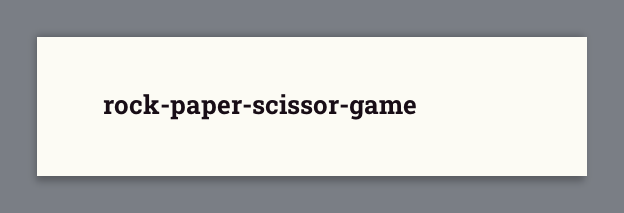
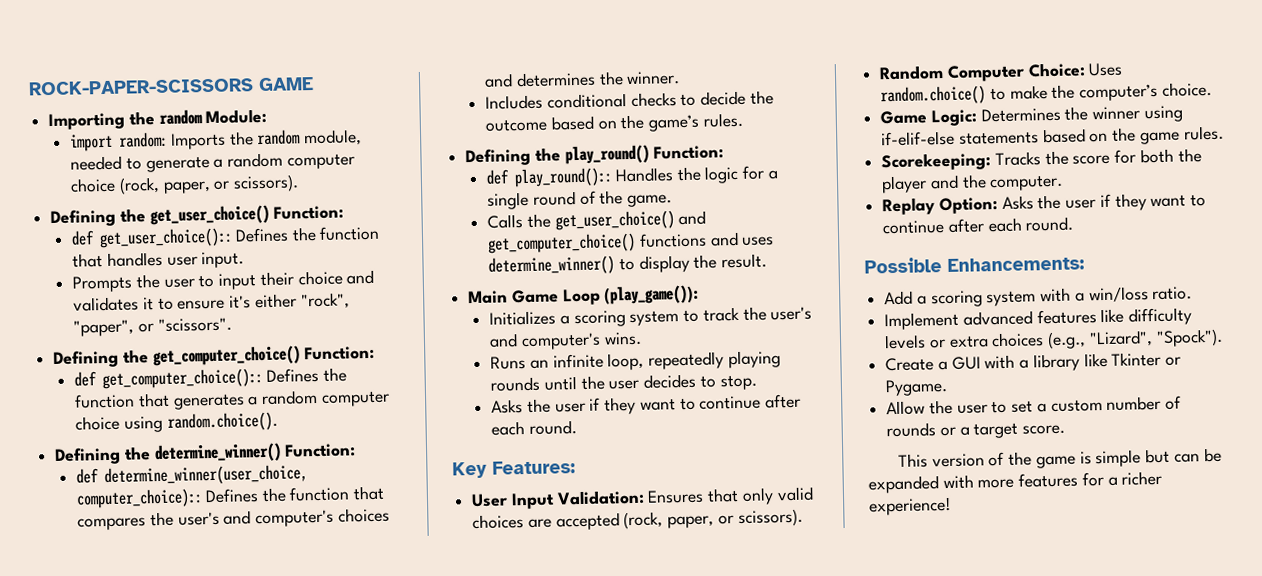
- rock-paper-scissor-game
+ ROCK-PAPER-SCISSORS GAME
+ Importing the random Module:
+ import random: Imports the random module, needed to generate a random computer choice (rock, paper, or scissors).
+ Defining the get_user_choice() Function:
+ def get_user_choice():: Defines the function that handles user input.
+ Prompts the user to input their choice and validates it to ensure it's either "rock", "paper", or "scissors".
+ Defining the get_computer_choice() Function:
+ def get_computer_choice():: Defines the function that generates a random computer choice using random.choice().
+ Defining the determine_winner() Function:
+ def determine_winner(user_choice, computer_choice):: Defines the function that compares the user's and computer's choices and determines the winner.
+ Includes conditional checks to decide the outcome based on the game’s rules.
+ Defining the play_round() Function:
+ def play_round():: Handles the logic for a single round of the game.
+ Calls the get_user_choice() and get_computer_choice() functions and uses determine_winner() to display the result.
+ Main Game Loop (play_game()):
+ Initializes a scoring system to track the user's and computer's wins.
+ Runs an infinite loop, repeatedly playing rounds until the user decides to stop.
+ Asks the user if they want to continue after each round.
+ Key Features:
+ User Input Validation: Ensures that only valid choices are accepted (rock, paper, or scissors).
+ Random Computer Choice: Uses random.choice() to make the computer’s choice.
+ Game Logic: Determines the winner using if-elif-else statements based on the game rules.
+ Scorekeeping: Tracks the score for both the player and the computer.
+ Replay Option: Asks the user if they want to continue after each round.
+ Possible Enhancements:
+ Add a scoring system with a win/loss ratio.
+ Implement advanced features like difficulty levels or extra choices (e.g., "Lizard", "Spock").
+ Create a GUI with a library like Tkinter or Pygame.
+ Allow the user to set a custom number of rounds or a target score.
+ This version of the game is simple but can be expanded with more features for a richer experience!

